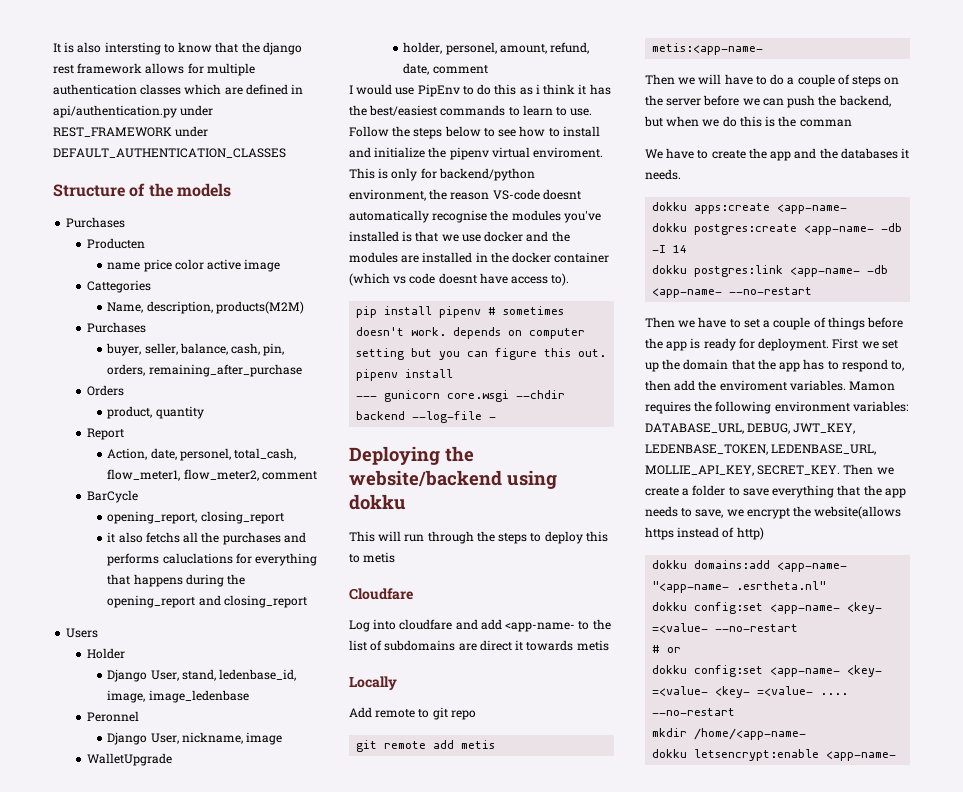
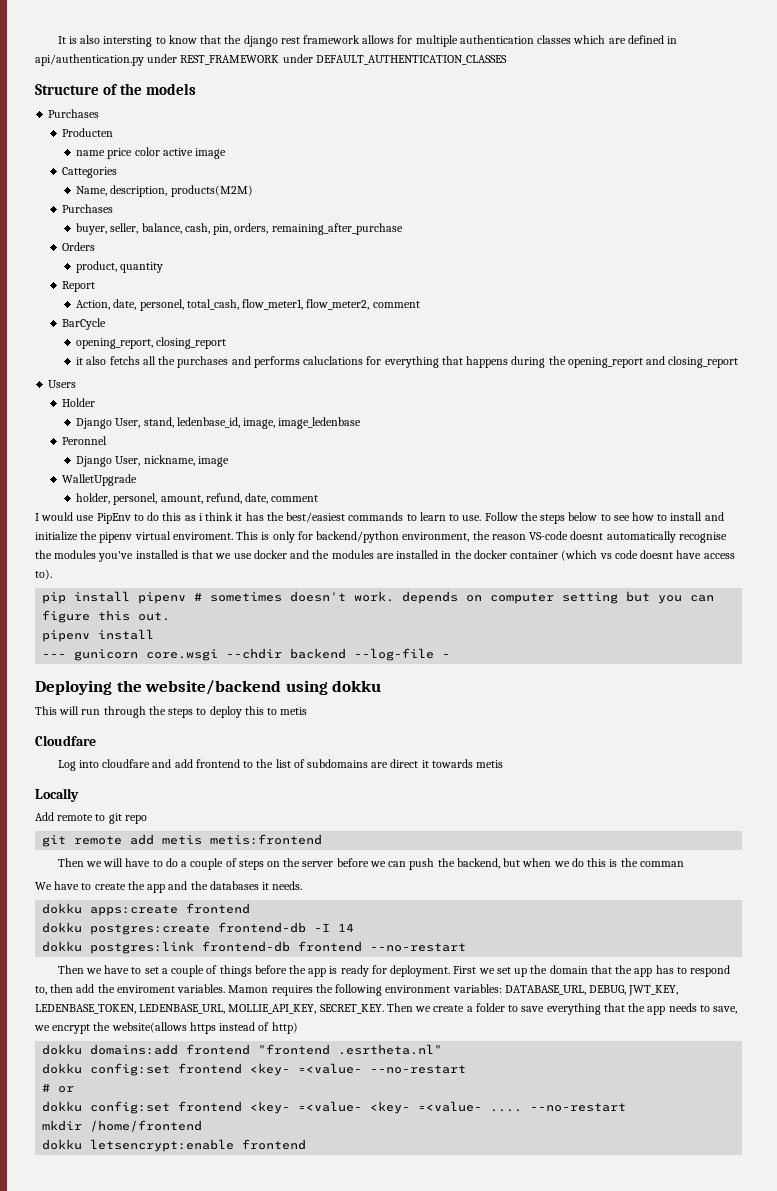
- Log into cloudfare and add <app-name- to the list of subdomains are direct it towards metis
+ Log into cloudfare and add frontend to the list of subdomains are direct it towards metis
- git remote add metis metis:<app-name-
+ git remote add metis metis:frontend
- dokku apps:create <app-name-
+ dokku apps:create frontend
- dokku postgres:create <app-name- -db -I 14
+ dokku postgres:create frontend-db -I 14
- dokku postgres:link <app-name- -db <app-name- --no-restart
+ dokku postgres:link frontend-db frontend --no-restart
- dokku domains:add <app-name- "<app-name- .esrtheta.nl"
+ dokku domains:add frontend "frontend .esrtheta.nl"
- dokku config:set <app-name- <key- =<value- --no-restart
+ dokku config:set frontend <key- =<value- --no-restart
- dokku config:set <app-name- <key- =<value- <key- =<value- ....
+ dokku config:set frontend <key- =<value- <key- =<value- ....
- mkdir /home/<app-name-
+ mkdir /home/frontend
- dokku letsencrypt:enable <app-name-
+ dokku letsencrypt:enable frontend

